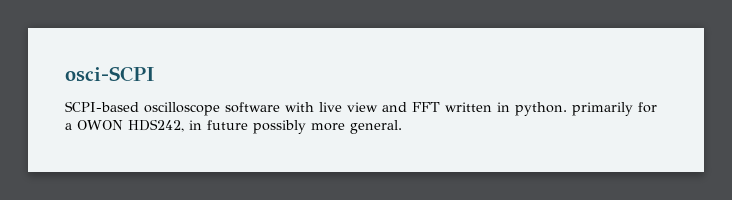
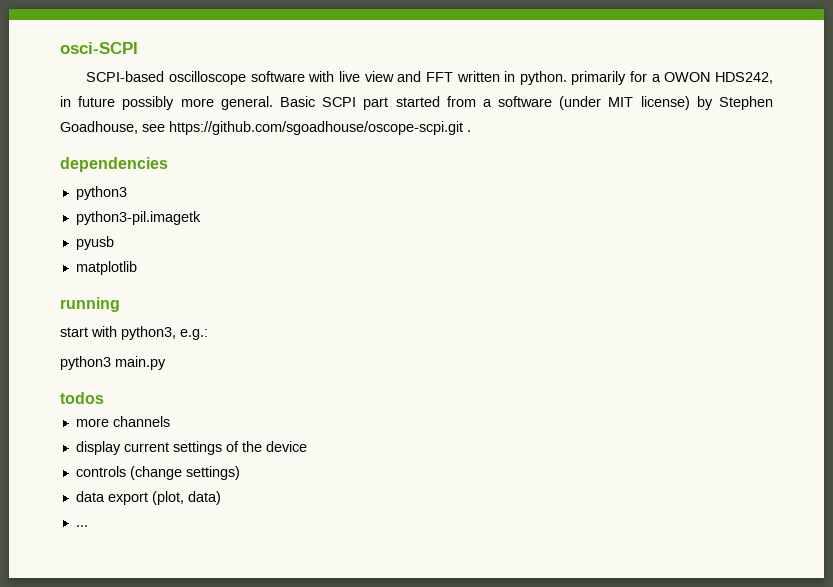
+ Basic SCPI part started from a software (under MIT license) by Stephen Goadhouse, see https://github.com/sgoadhouse/oscope-scpi.git .
+ dependencies
+ python3
+ python3-pil.imagetk
+ pyusb
+ matplotlib
+ running
+ start with python3, e.g.:
+ python3 main.py
+ todos
+ more channels
+ display current settings of the device
+ controls (change settings)
+ data export (plot, data)
+ ...

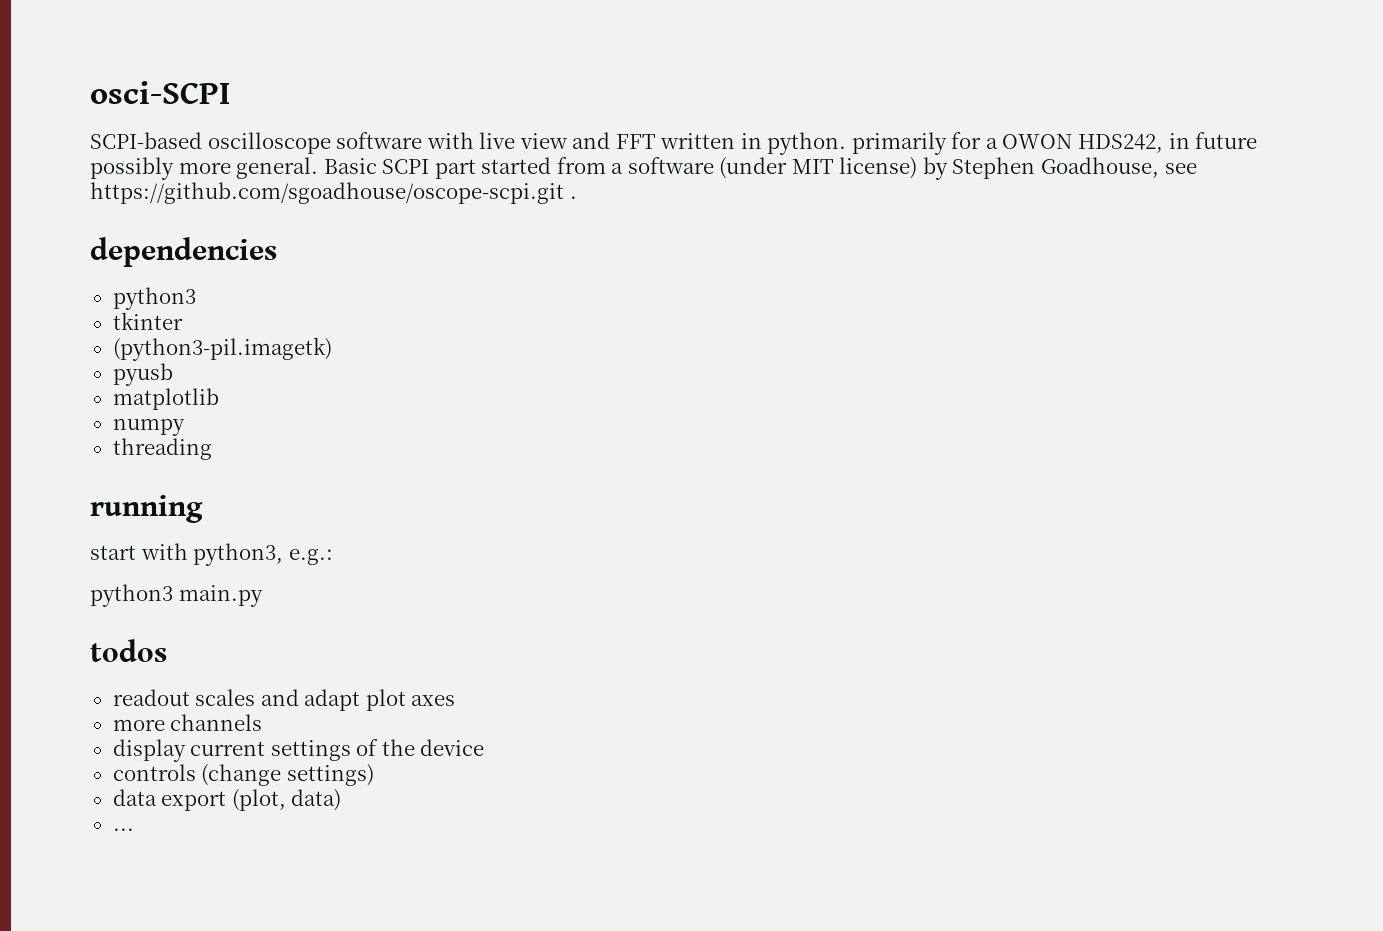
- python3-pil.imagetk
+ tkinter
+ (python3-pil.imagetk)
+ numpy
+ threading
+ readout scales and adapt plot axes

